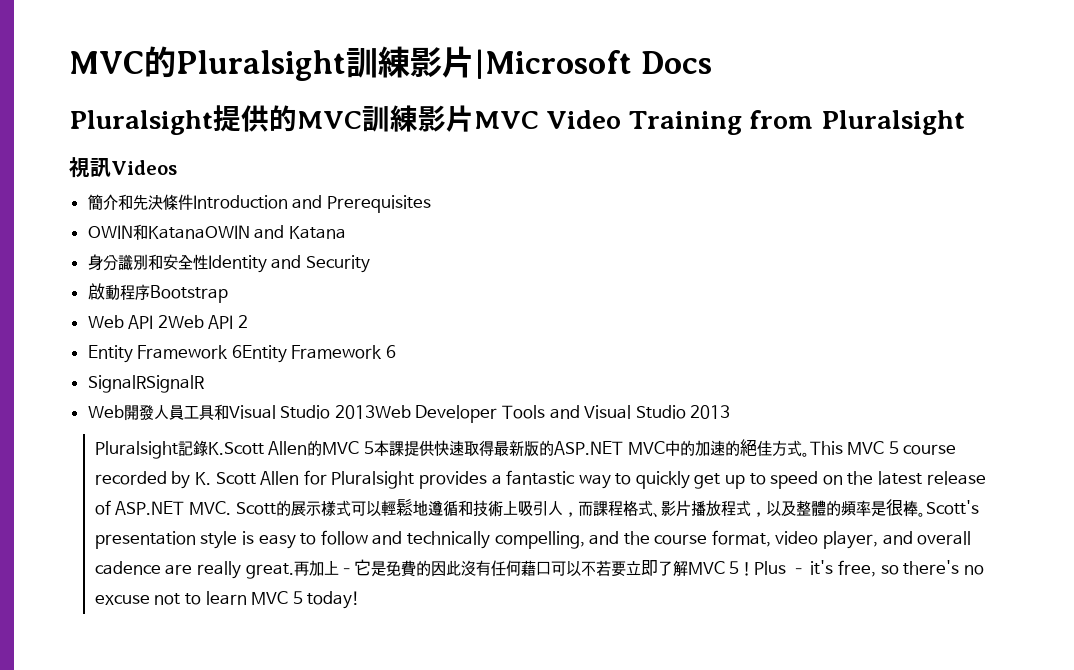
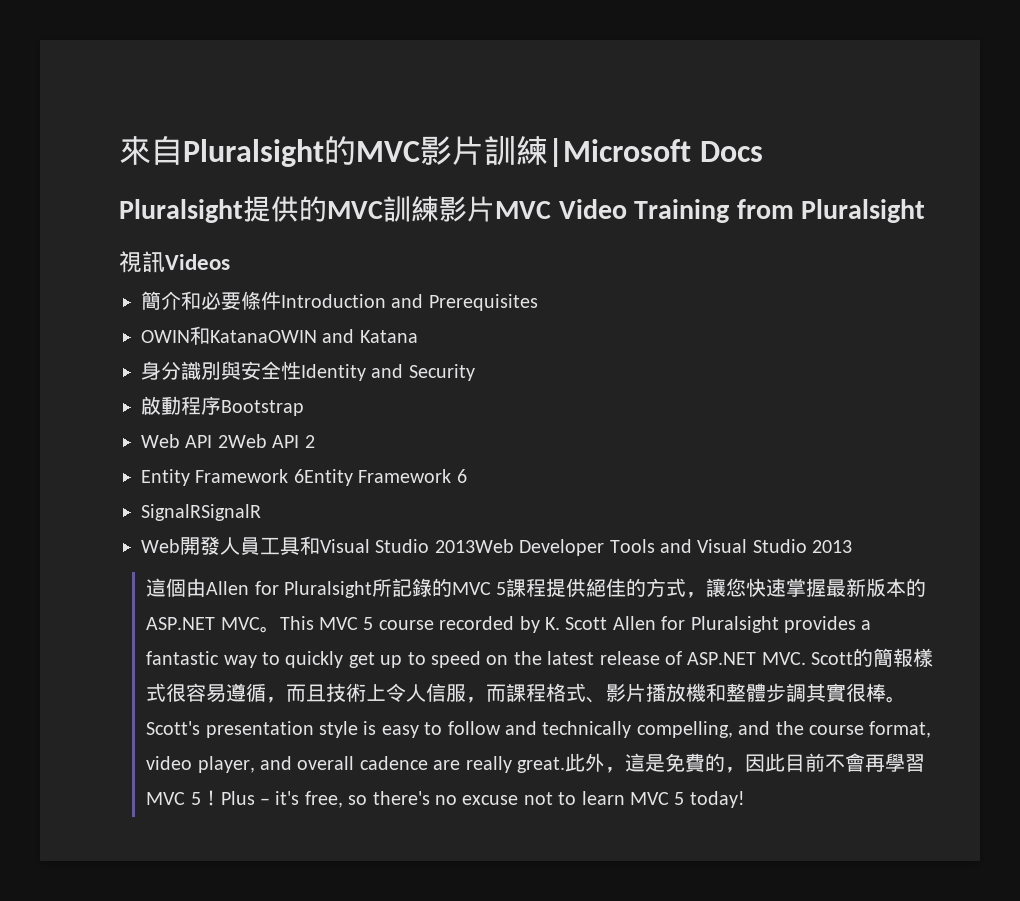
- MVC的Pluralsight訓練影片|Microsoft Docs
+ 來自Pluralsight的MVC影片訓練|Microsoft Docs
- 簡介和先決條件Introduction and Prerequisites
+ 簡介和必要條件Introduction and Prerequisites
- 身分識別和安全性Identity and Security
+ 身分識別與安全性Identity and Security
- Pluralsight記錄K.Scott Allen的MVC 5本課提供快速取得最新版的ASP.NET MVC中的加速的絕佳方式。
+ 這個由Allen for Pluralsight所記錄的MVC 5課程提供絕佳的方式，讓您快速掌握最新版本的ASP.NET MVC。
- This MVC 5 course recorded by K. Scott Allen for Pluralsight provides a fantastic way to quickly get up to speed on the latest release of ASP.NET MVC. Scott的展示樣式可以輕鬆地遵循和技術上吸引人，而課程格式、影片播放程式，以及整體的頻率是很棒。
+ This MVC 5 course recorded by K. Scott Allen for Pluralsight provides a fantastic way to quickly get up to speed on the latest release of ASP.NET MVC. Scott的簡報樣式很容易遵循，而且技術上令人信服，而課程格式、影片播放機和整體步調其實很棒。
- 再加上–它是免費的因此沒有任何藉口可以不若要立即了解MVC 5！
+ 此外，這是免費的，因此目前不會再學習MVC 5！

